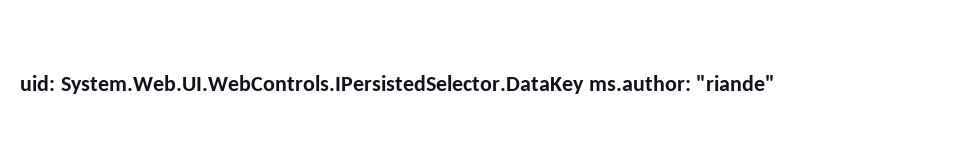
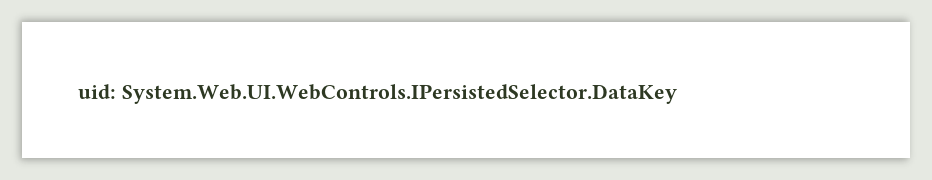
- uid: System.Web.UI.WebControls.IPersistedSelector.DataKey ms.author: "riande"
+ uid: System.Web.UI.WebControls.IPersistedSelector.DataKey

